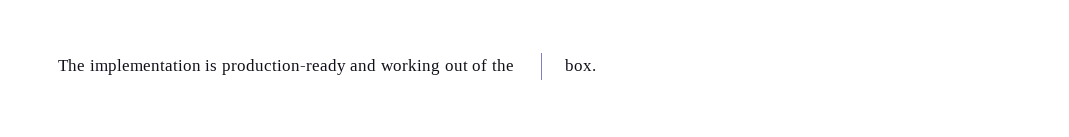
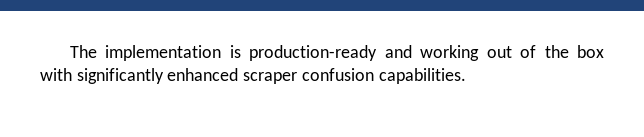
- The implementation is production-ready and working out of the box.
+ The implementation is production-ready and working out of the box with significantly enhanced scraper confusion capabilities.

